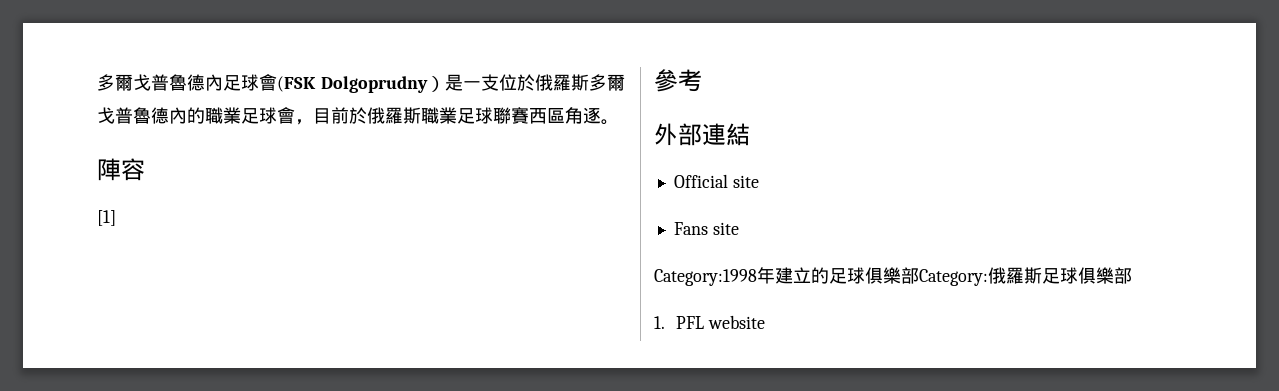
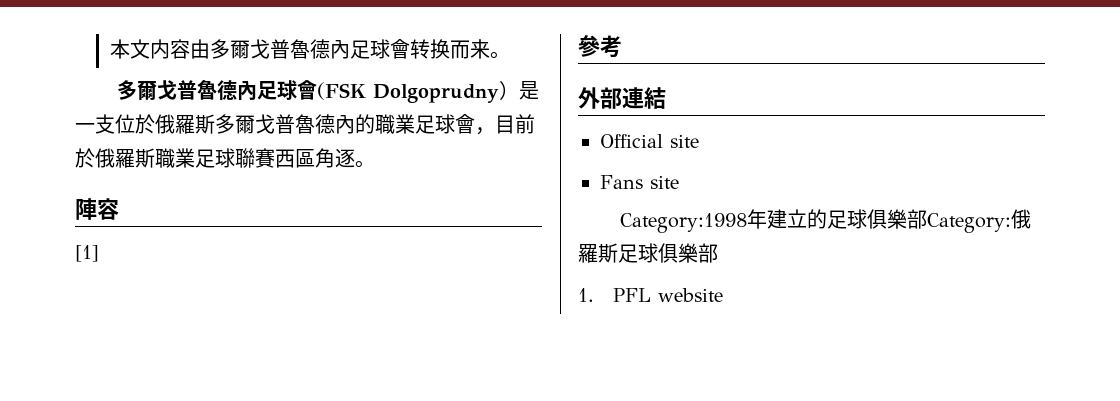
+ 本文内容由多爾戈普魯德內足球會转换而来。

